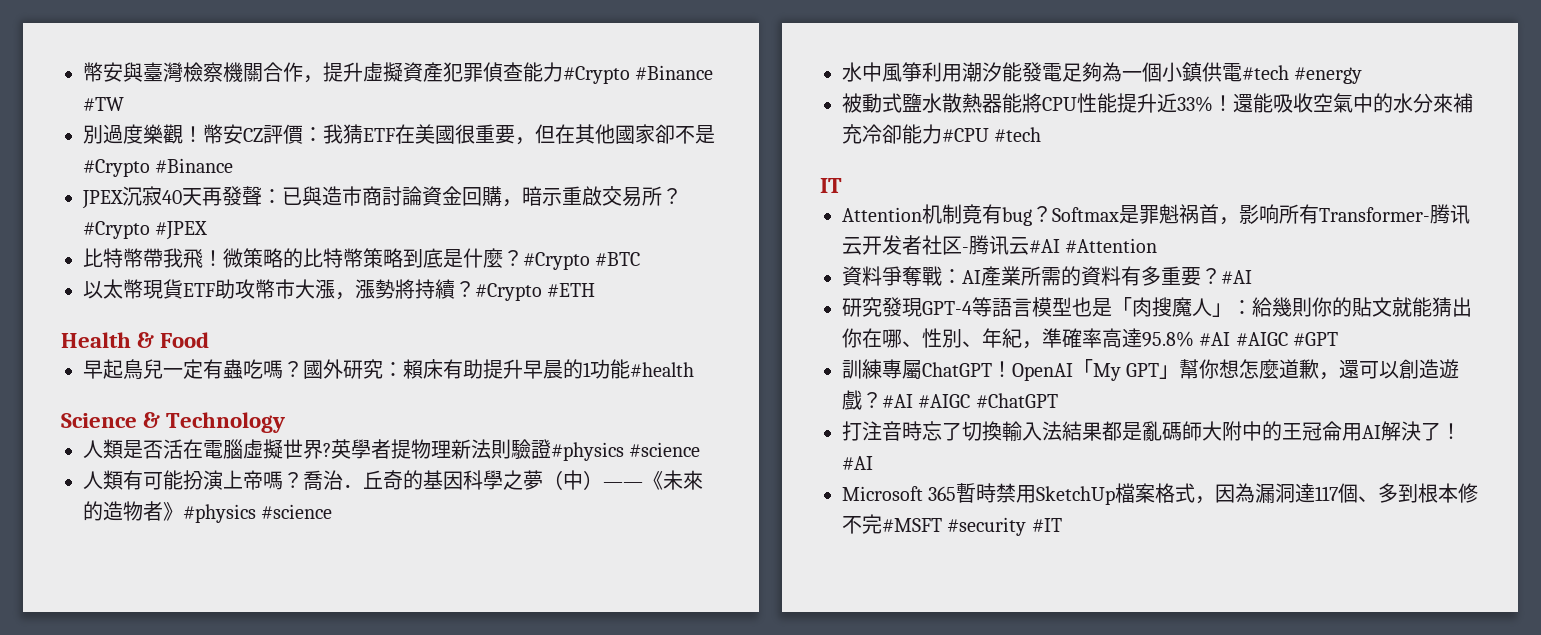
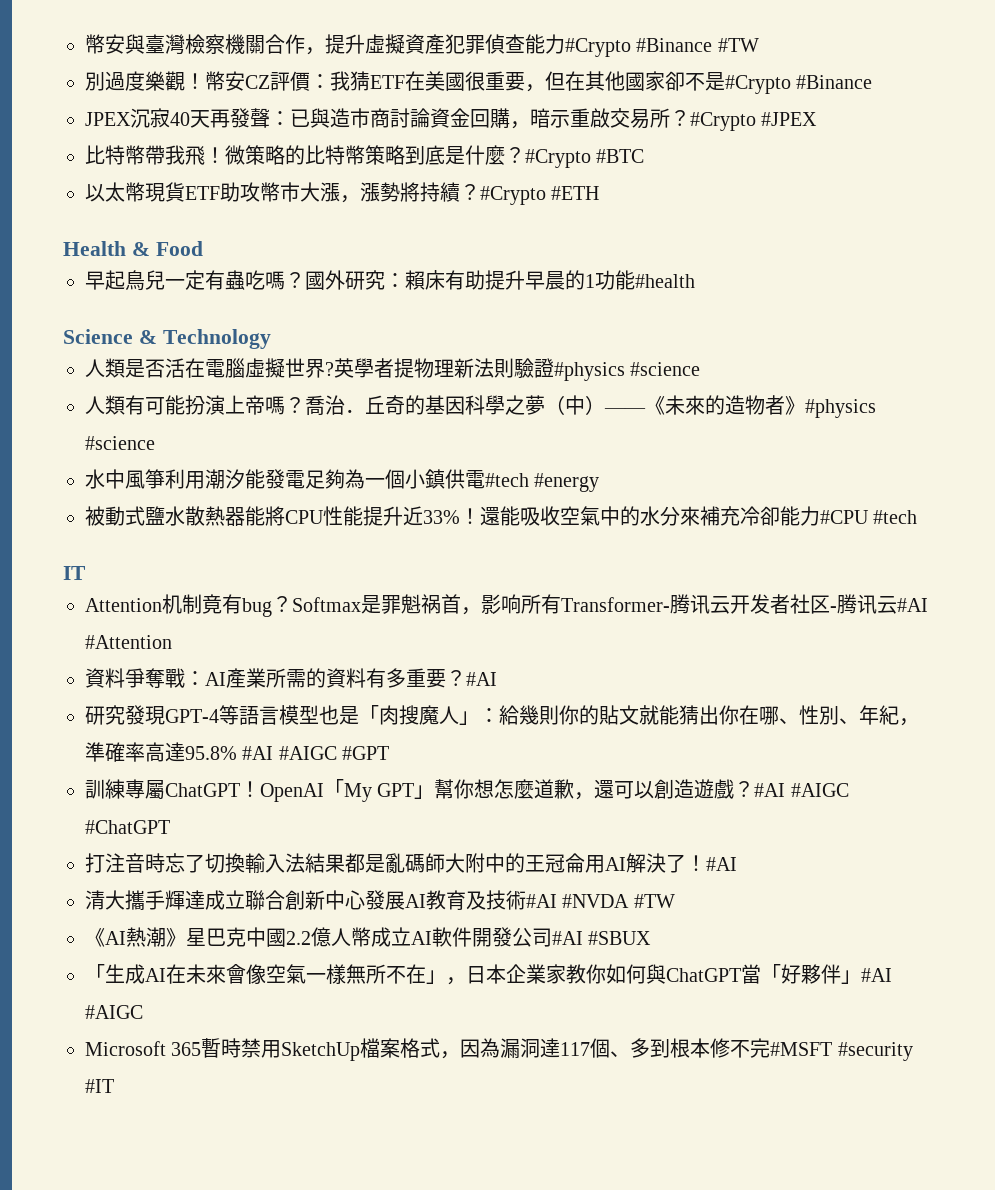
+ 清大攜手輝達成立聯合創新中心發展AI教育及技術#AI #NVDA #TW
+ 《AI熱潮》星巴克中國2.2億人幣成立AI軟件開發公司#AI #SBUX
+ 「生成AI在未來會像空氣一樣無所不在」，日本企業家教你如何與ChatGPT當「好夥伴」#AI #AIGC

